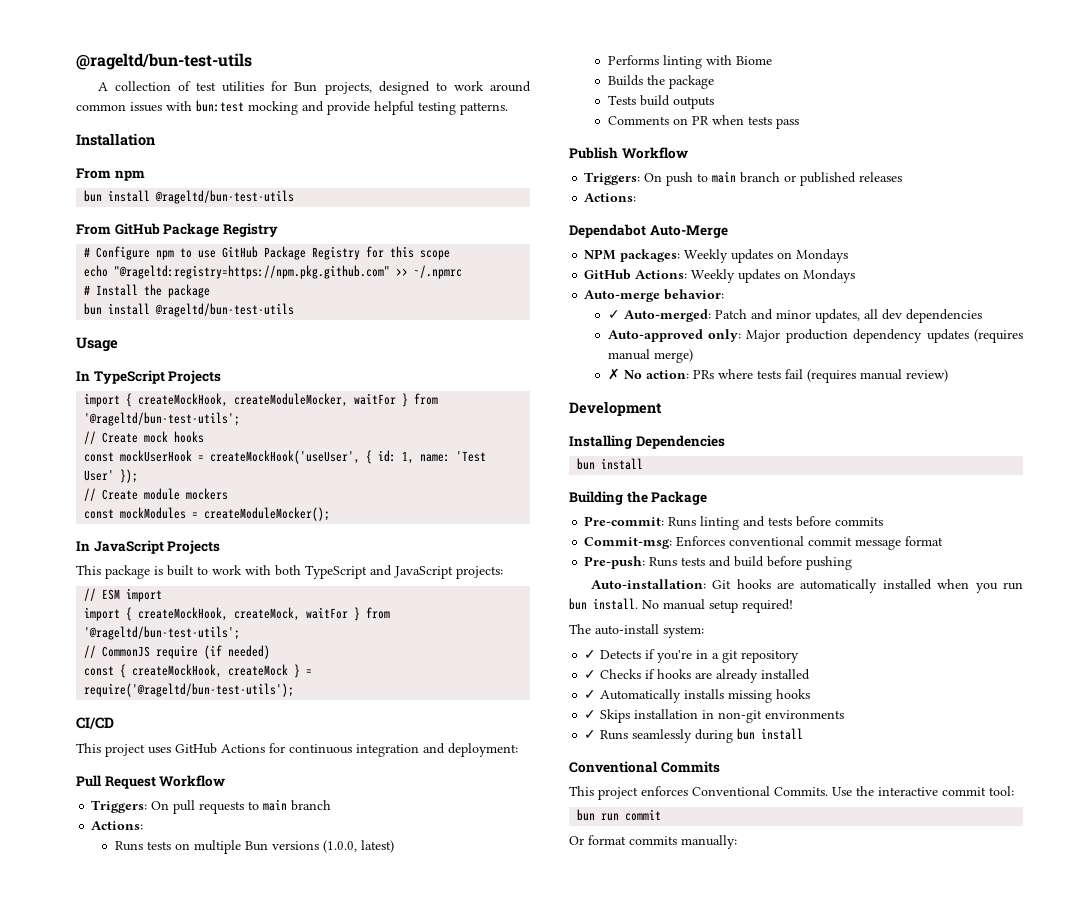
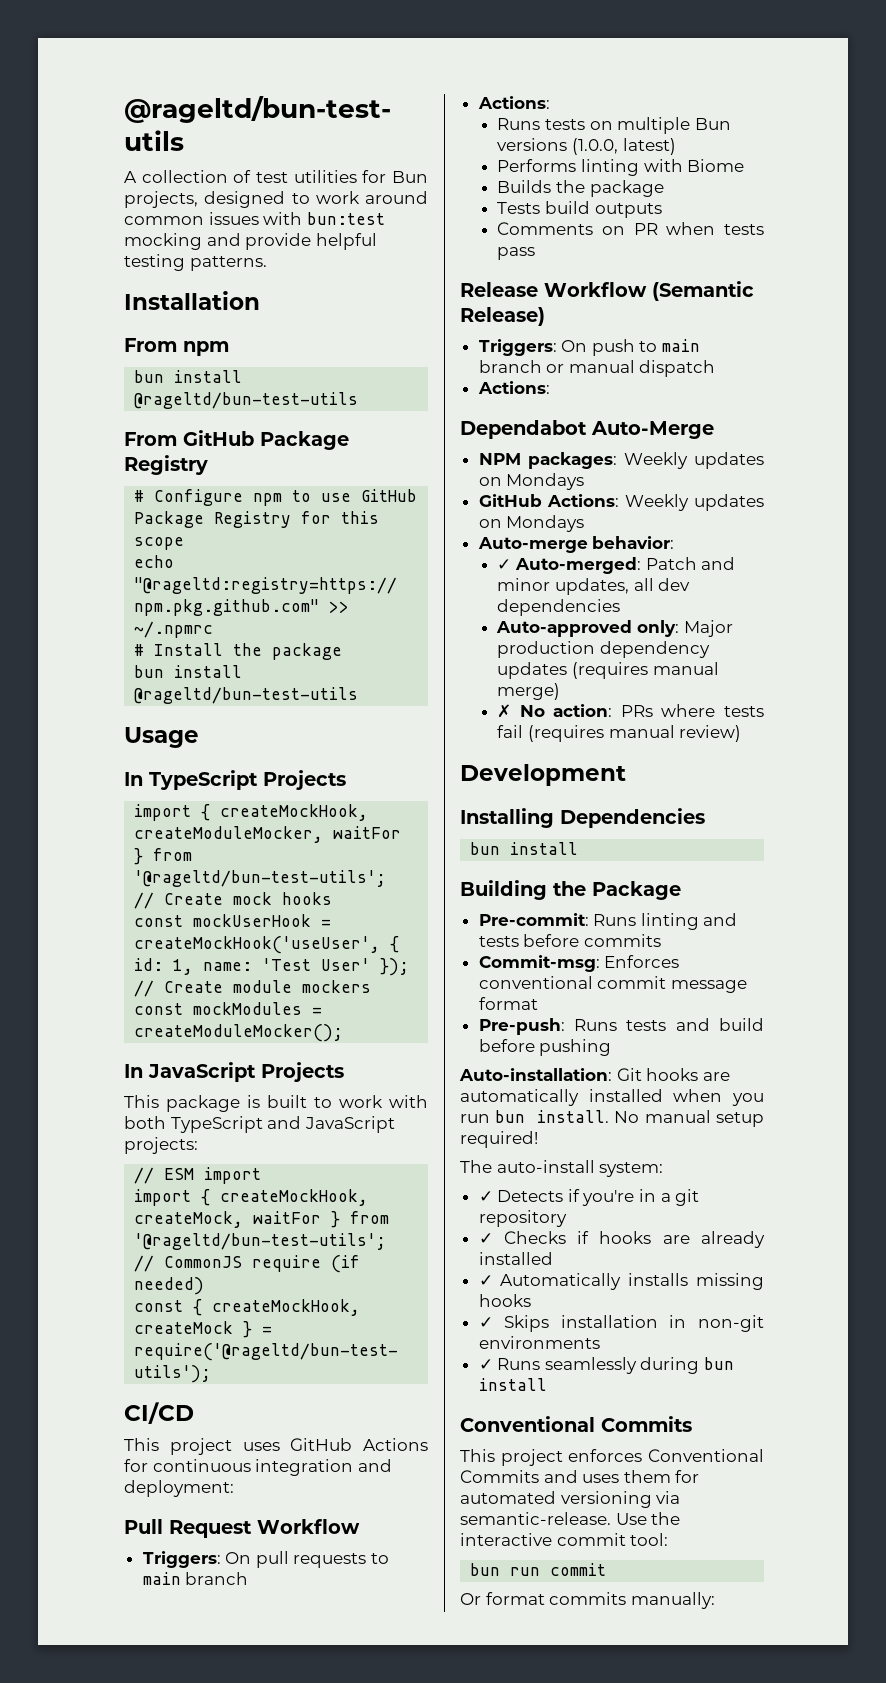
- Publish Workflow
+ Release Workflow (Semantic Release)
- Triggers: On push to main branch or published releases
+ Triggers: On push to main branch or manual dispatch
- This project enforces Conventional Commits.
+ This project enforces Conventional Commits and uses them for automated versioning via semantic-release.

